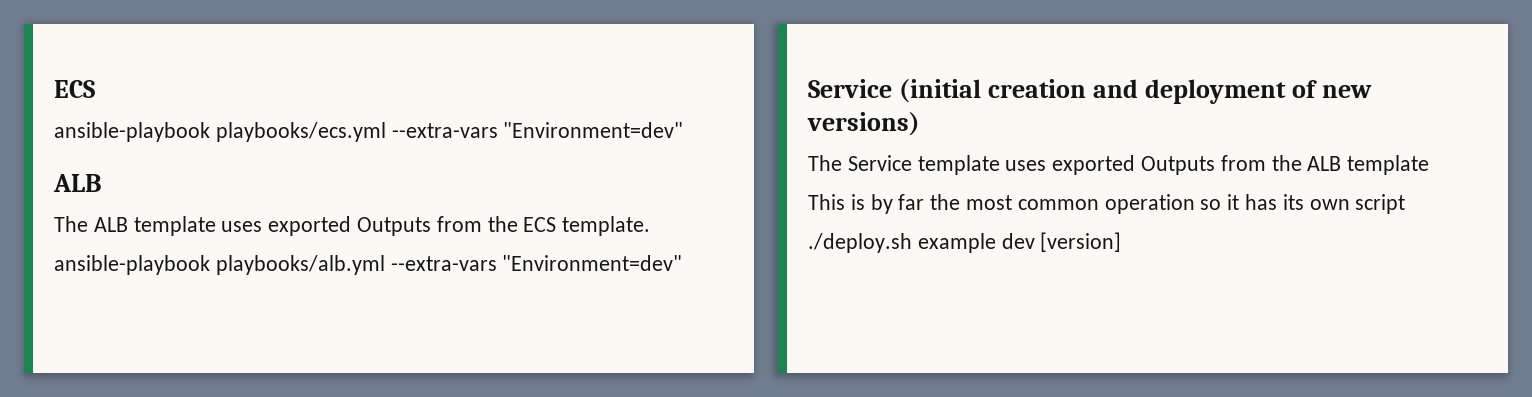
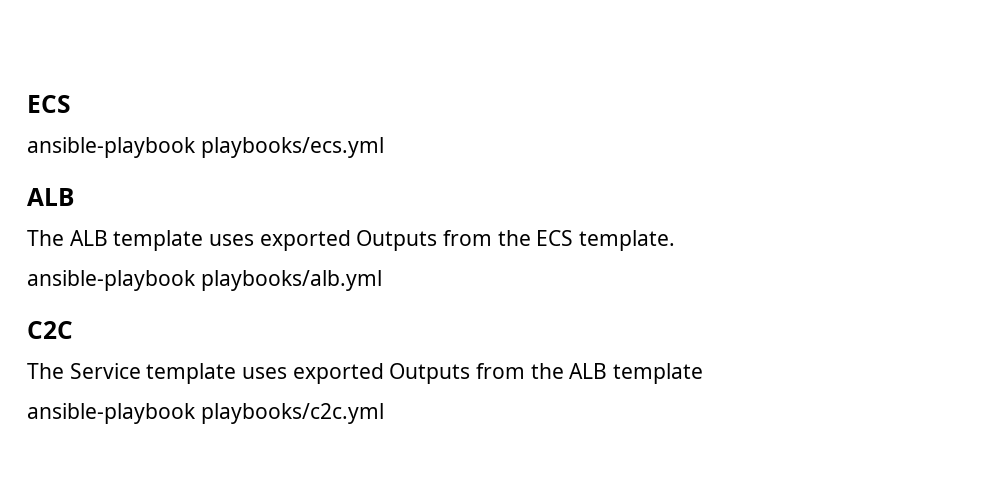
- ansible-playbook playbooks/ecs.yml --extra-vars "Environment=dev"
+ ansible-playbook playbooks/ecs.yml
- ansible-playbook playbooks/alb.yml --extra-vars "Environment=dev"
- Service (initial creation and deployment of new versions)
+ ansible-playbook playbooks/alb.yml
+ C2C
- This is by far the most common operation so it has its own script
- ./deploy.sh example dev [version]
+ ansible-playbook playbooks/c2c.yml

